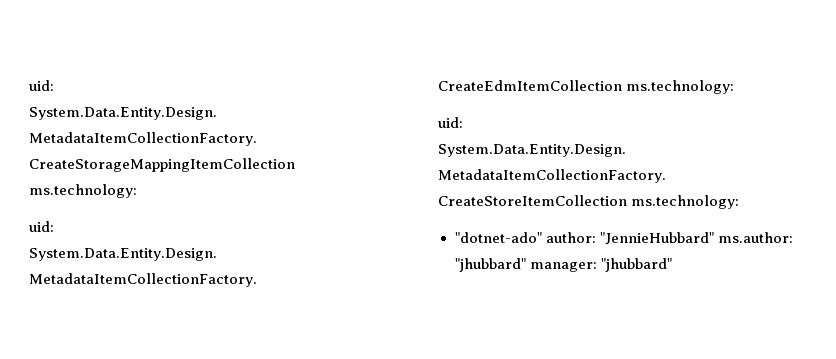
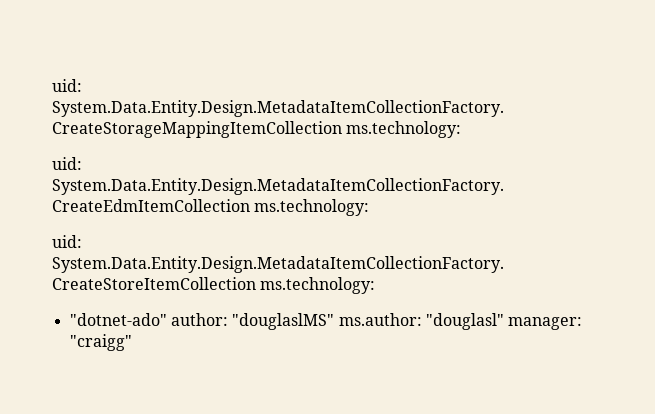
- "dotnet-ado" author: "JennieHubbard" ms.author: "jhubbard" manager: "jhubbard"
+ "dotnet-ado" author: "douglaslMS" ms.author: "douglasl" manager: "craigg"

